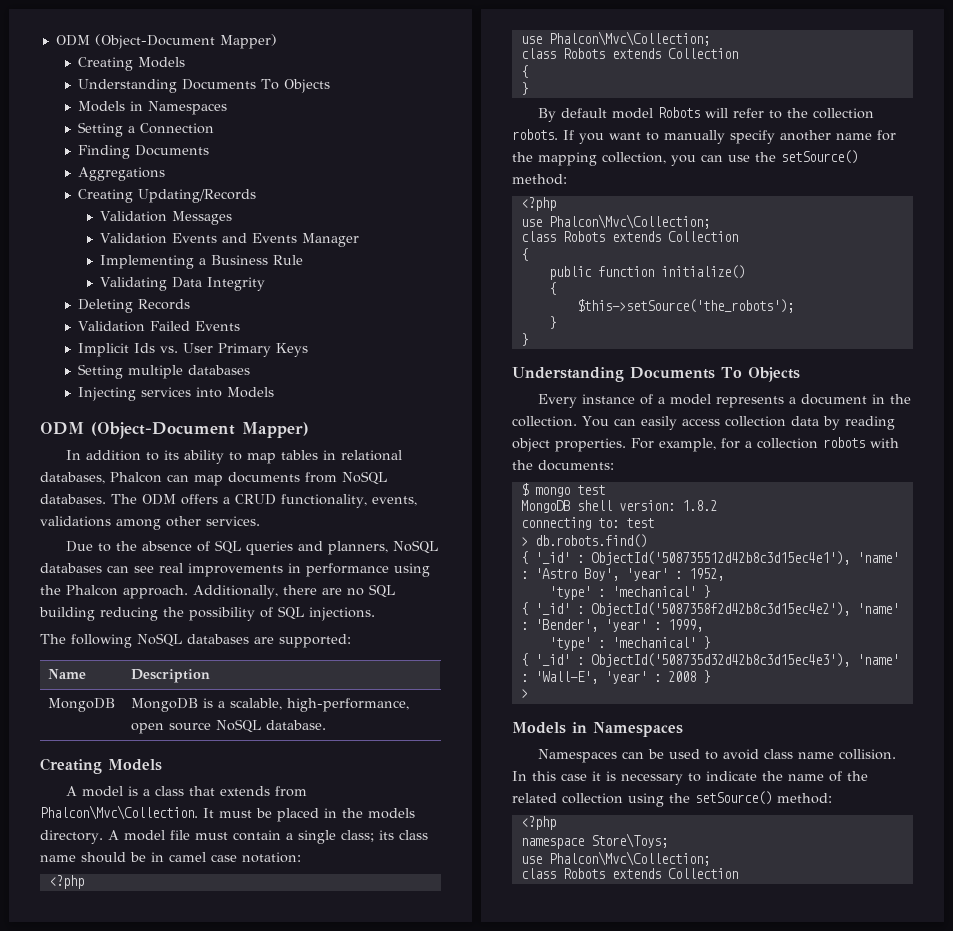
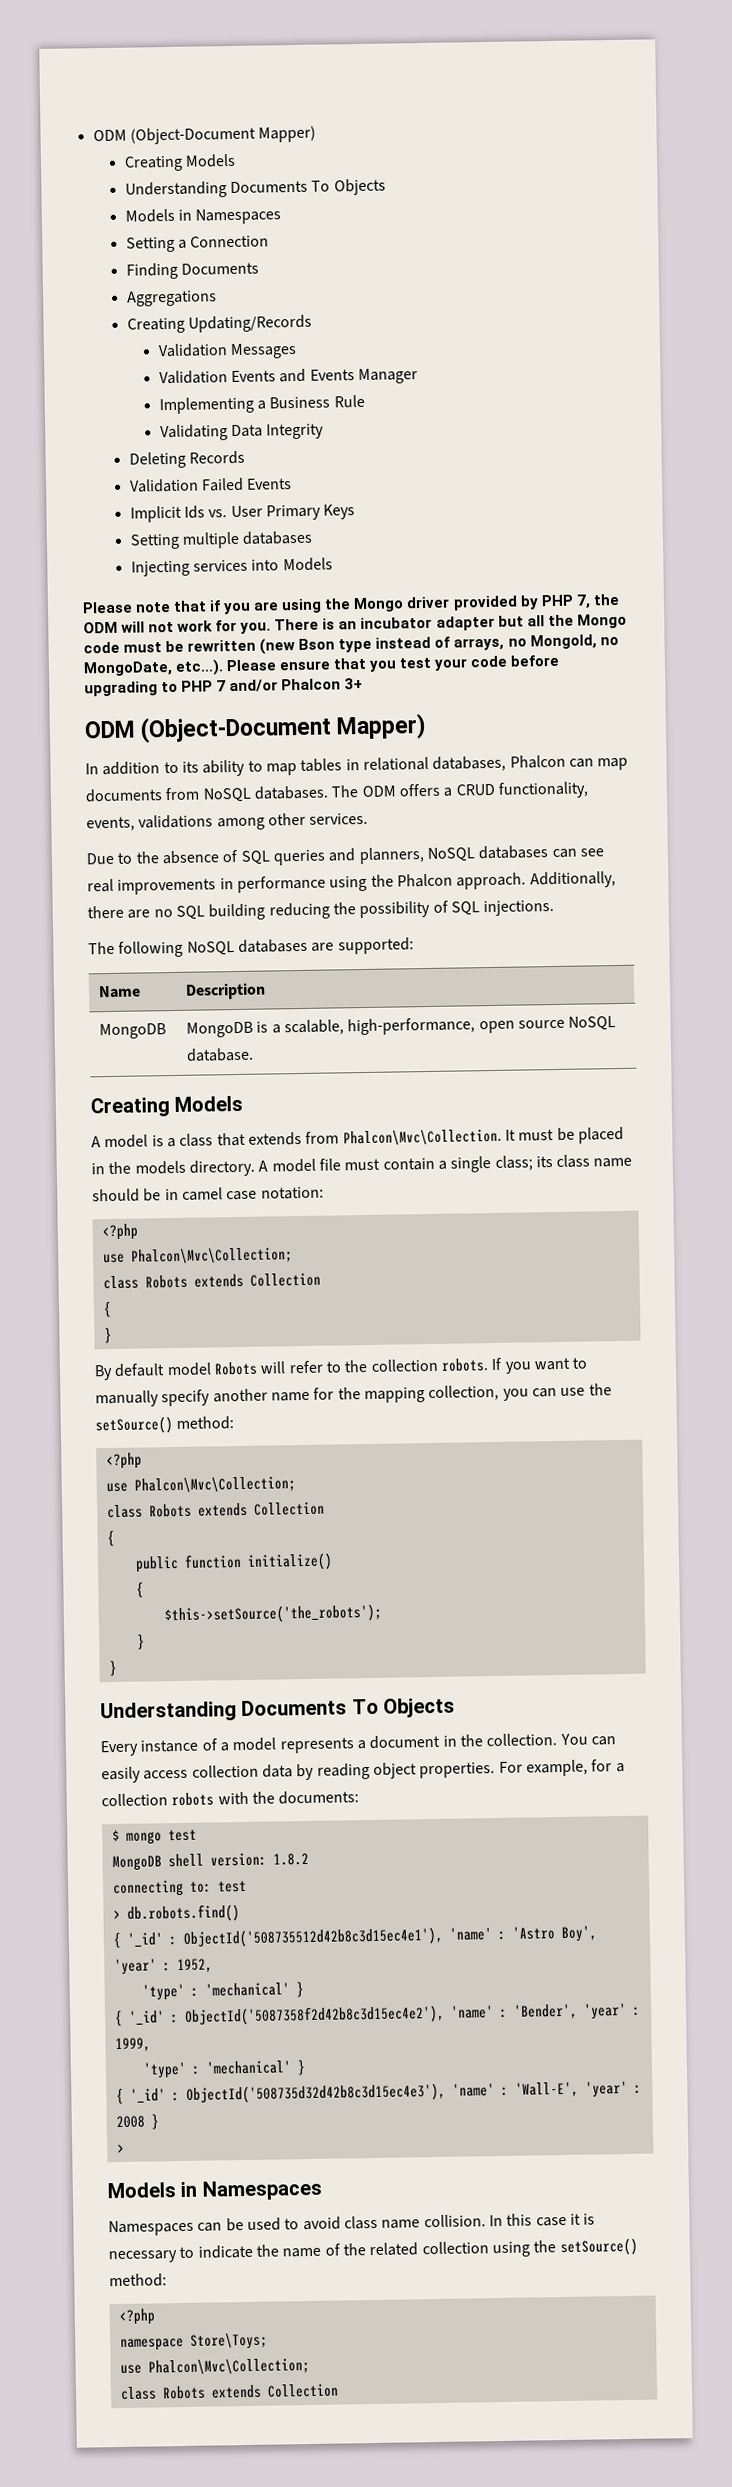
+ Please note that if you are using the Mongo driver provided by PHP 7, the ODM will not work for you. There is an incubator adapter but all the Mongo code must be rewritten (new Bson type instead of arrays, no MongoId, no MongoDate, etc...). Please ensure that you test your code before upgrading to PHP 7 and/or Phalcon 3+

